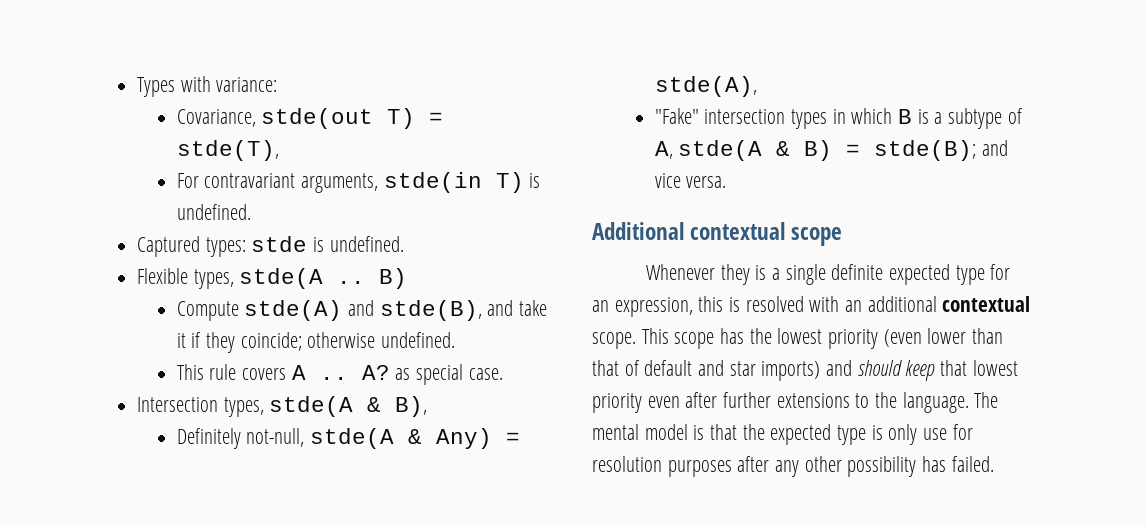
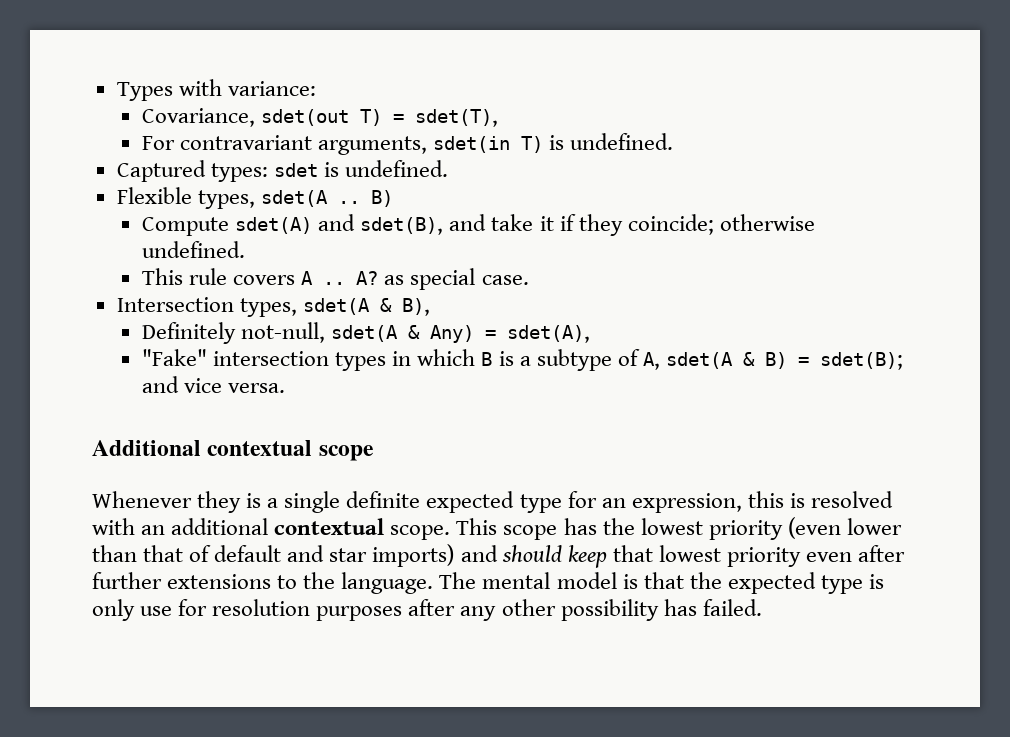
- Covariance, stde(out T) = stde(T),
+ Covariance, sdet(out T) = sdet(T),
- For contravariant arguments, stde(in T) is undefined.
+ For contravariant arguments, sdet(in T) is undefined.
- Captured types: stde is undefined.
+ Captured types: sdet is undefined.
- Flexible types, stde(A ..
+ Flexible types, sdet(A ..
- Compute stde(A) and stde(B), and take it if they coincide; otherwise undefined.
+ Compute sdet(A) and sdet(B), and take it if they coincide; otherwise undefined.
- Intersection types, stde(A & B),
+ Intersection types, sdet(A & B),
- Definitely not-null, stde(A & Any) = stde(A),
+ Definitely not-null, sdet(A & Any) = sdet(A),
- "Fake" intersection types in which B is a subtype of A, stde(A & B) = stde(B); and vice versa.
+ "Fake" intersection types in which B is a subtype of A, sdet(A & B) = sdet(B); and vice versa.

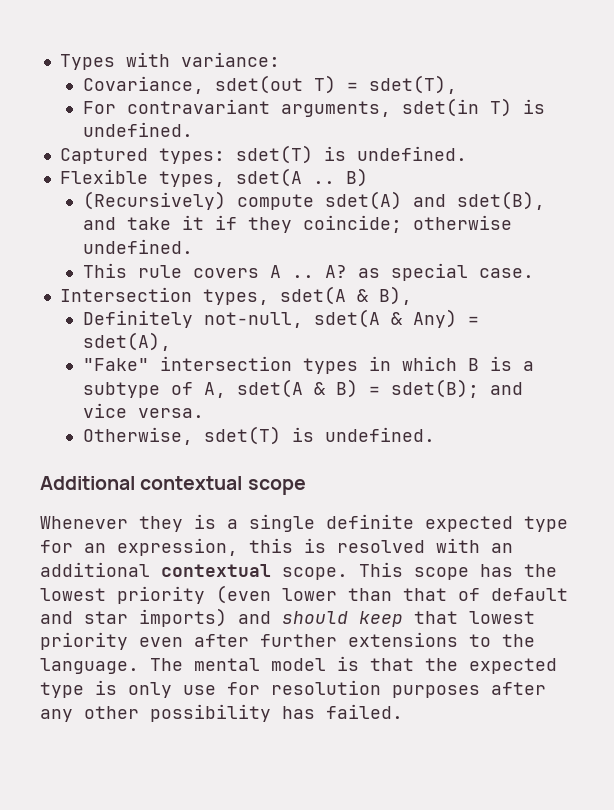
- Captured types: sdet is undefined.
+ Captured types: sdet(T) is undefined.
- Compute sdet(A) and sdet(B), and take it if they coincide; otherwise undefined.
+ (Recursively) compute sdet(A) and sdet(B), and take it if they coincide; otherwise undefined.
+ Otherwise, sdet(T) is undefined.

